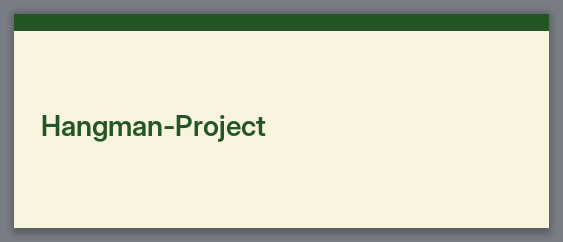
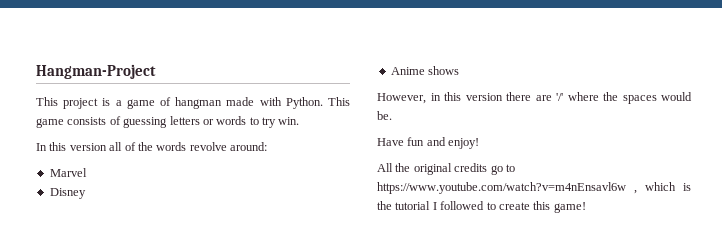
+ This project is a game of hangman made with Python. This game consists of guessing letters or words to try win.
+ In this version all of the words revolve around:
+ Marvel
+ Disney
+ Anime shows
+ However, in this version there are '/' where the spaces would be.
+ Have fun and enjoy!
+ All the original credits go to https://www.youtube.com/watch?v=m4nEnsavl6w , which is the tutorial I followed to create this game!

